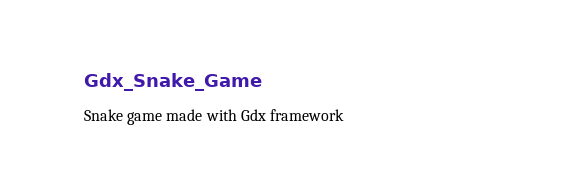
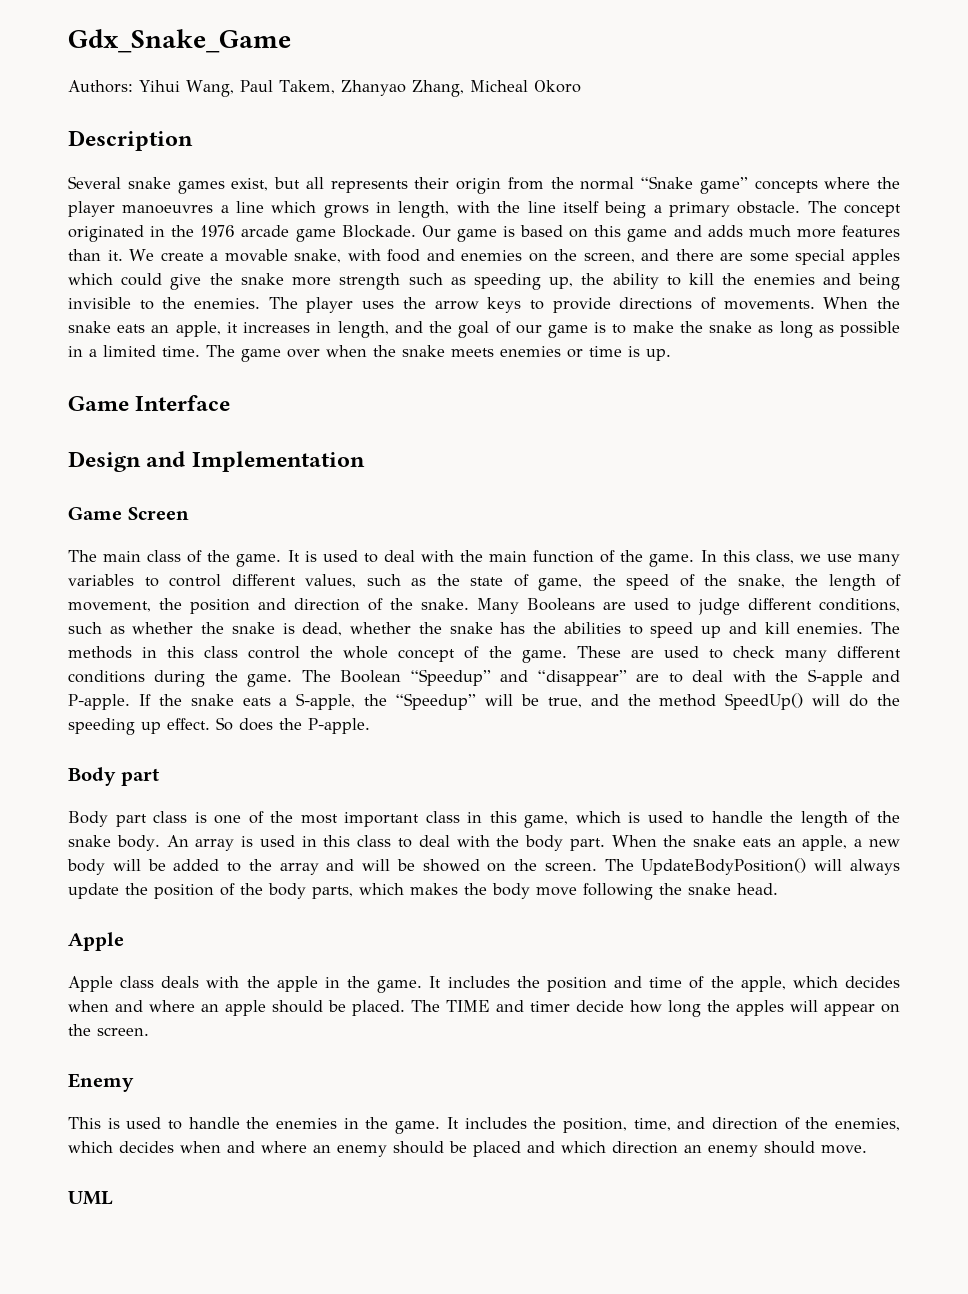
- Snake game made with Gdx framework
+ Authors: Yihui Wang, Paul Takem, Zhanyao Zhang, Micheal Okoro
+ Description
+ Several snake games exist, but all represents their origin from the normal “Snake game” concepts where the player manoeuvres a line which grows in length, with the line itself being a primary obstacle. The concept originated in the 1976 arcade game Blockade. Our game is based on this game and adds much more features than it. We create a movable snake, with food and enemies on the screen, and there are some special apples which could give the snake more strength such as speeding up, the ability to kill the enemies and being invisible to the enemies. The player uses the arrow keys to provide directions of movements. When the snake eats an apple, it increases in length, and the goal of our game is to make the snake as long as possible in a limited time. The game over when the snake meets enemies or time is up.
+ Game Interface
+ Design and Implementation
+ Game Screen
+ The main class of the game. It is used to deal with the main function of the game. In this class, we use many variables to control different values, such as the state of game, the speed of the snake, the length of movement, the position and direction of the snake. Many Booleans are used to judge different conditions, such as whether the snake is dead, whether the snake has the abilities to speed up and kill enemies. The methods in this class control the whole concept of the game. These are used to check many different conditions during the game. The Boolean “Speedup” and “disappear” are to deal with the S-apple and P-apple. If the snake eats a S-apple, the “Speedup” will be true, and the method SpeedUp() will do the speeding up effect. So does the P-apple.
+ Body part
+ Body part class is one of the most important class in this game, which is used to handle the length of the snake body. An array is used in this class to deal with the body part. When the snake eats an apple, a new body will be added to the array and will be showed on the screen. The UpdateBodyPosition() will always update the position of the body parts, which makes the body move following the snake head.
+ Apple
+ Apple class deals with the apple in the game. It includes the position and time of the apple, which decides when and where an apple should be placed. The TIME and timer decide how long the apples will appear on the screen.
+ Enemy
+ This is used to handle the enemies in the game. It includes the position, time, and direction of the enemies, which decides when and where an enemy should be placed and which direction an enemy should move.
+ UML

